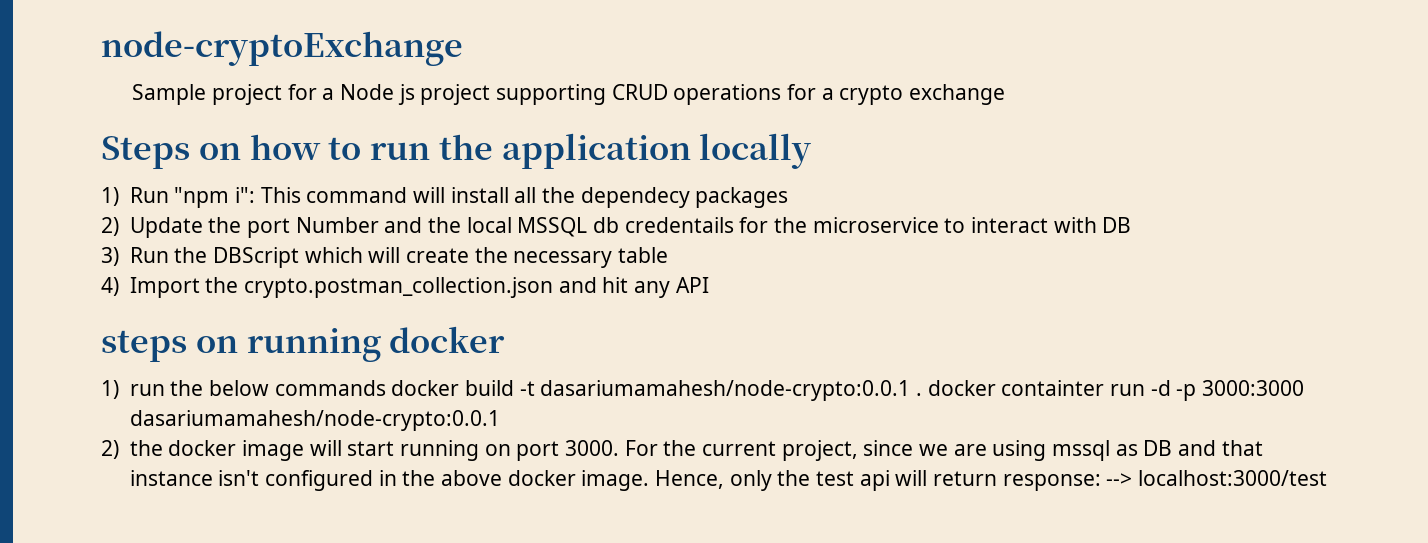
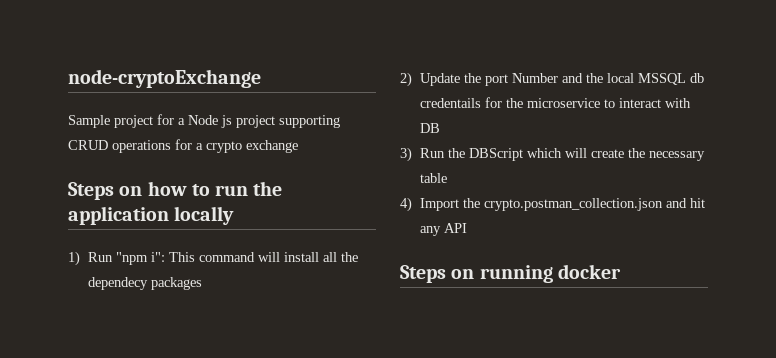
- steps on running docker
+ Steps on running docker
- 1) run the below commands docker build -t dasariumamahesh/node-crypto:0.0.1 . docker containter run -d -p 3000:3000 dasariumamahesh/node-crypto:0.0.1
- 2) the docker image will start running on port 3000. For the current project, since we are using mssql as DB and that instance isn't configured in the above docker image. Hence, only the test api will return response: --> localhost:3000/test

